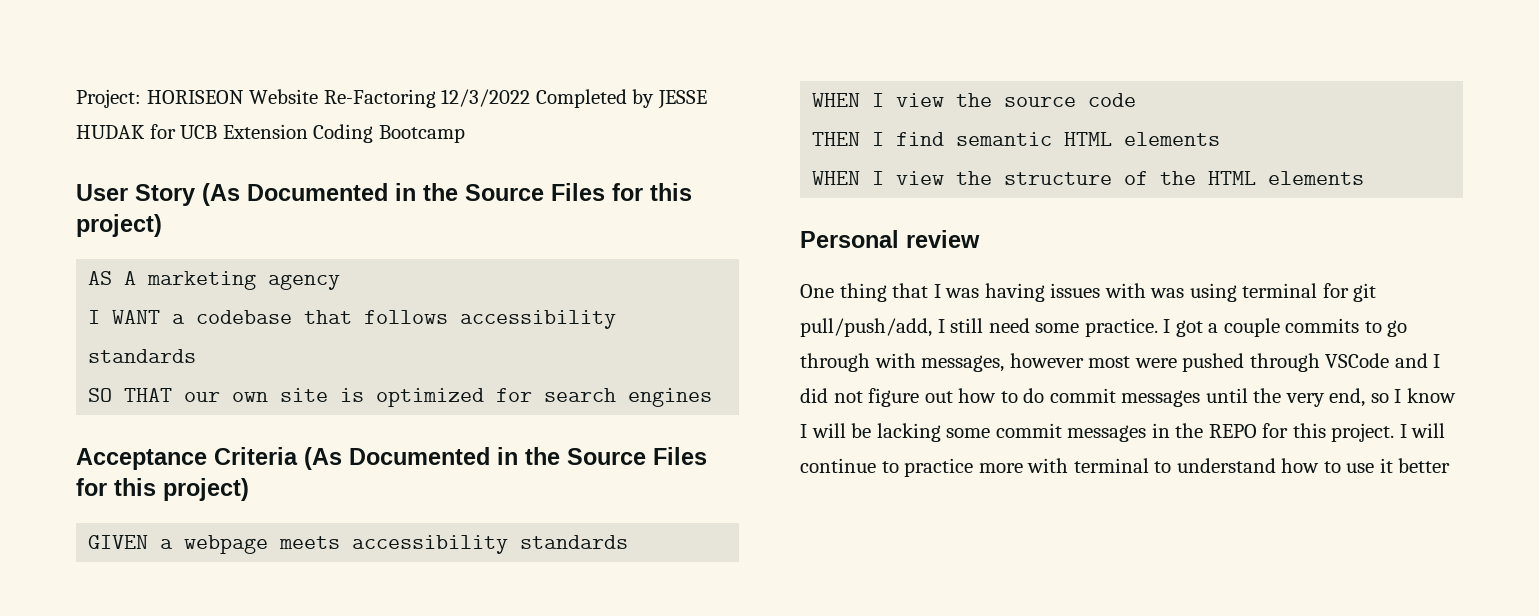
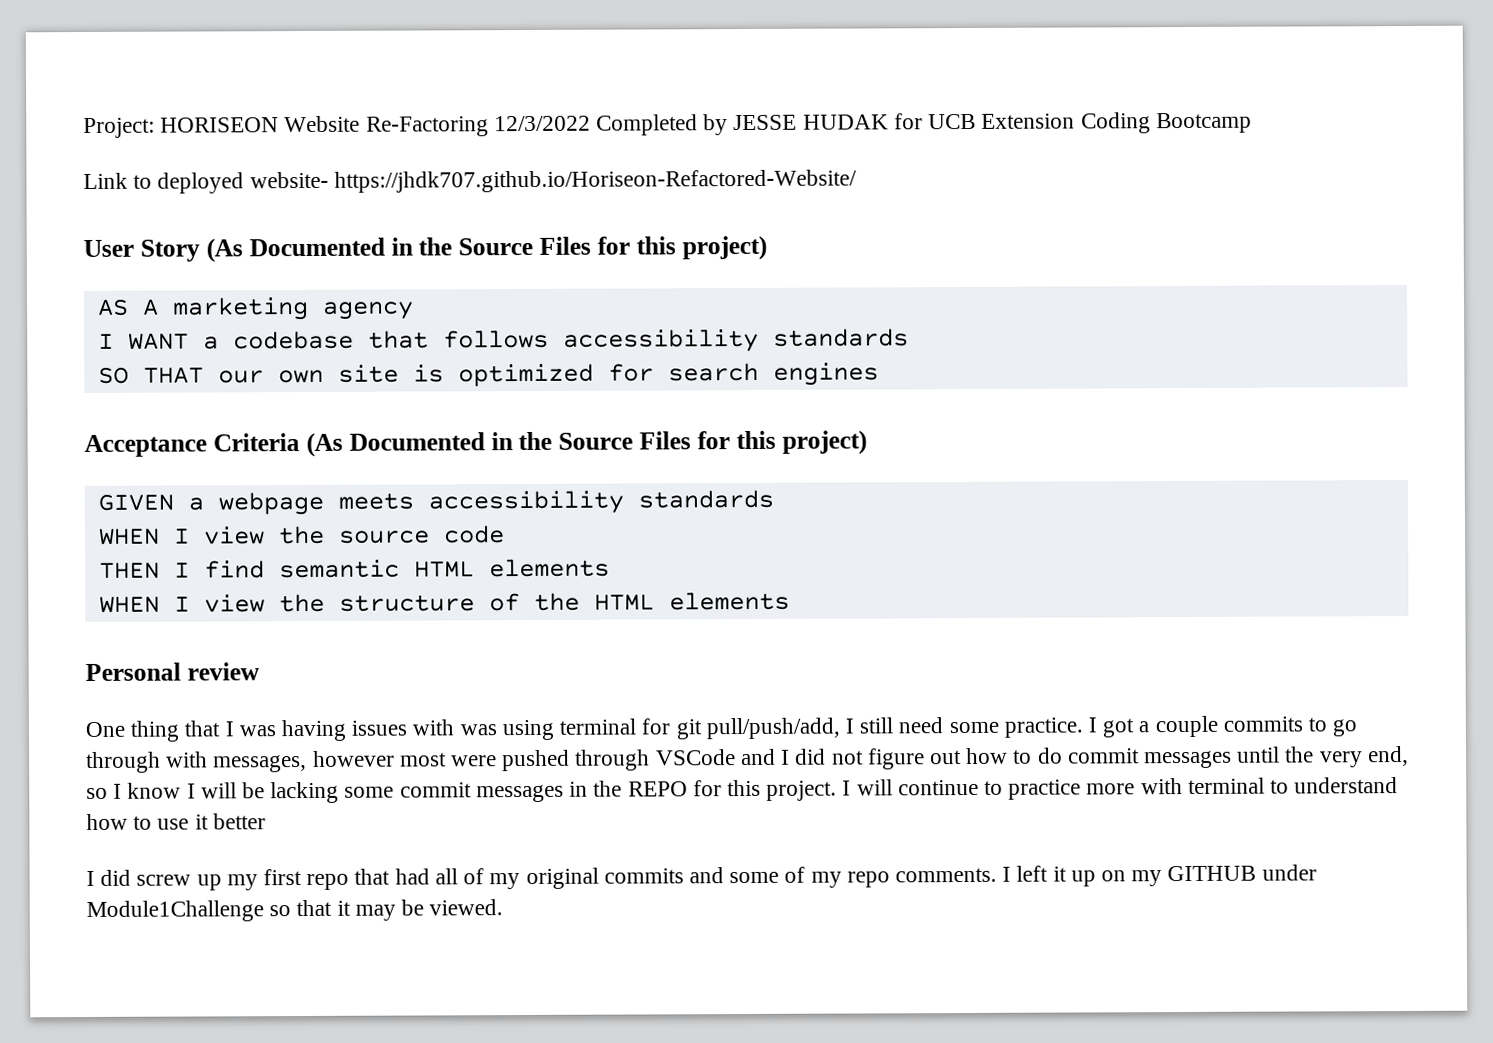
+ Link to deployed website- https://jhdk707.github.io/Horiseon-Refactored-Website/
+ I did screw up my first repo that had all of my original commits and some of my repo comments. I left it up on my GITHUB under Module1Challenge so that it may be viewed.

